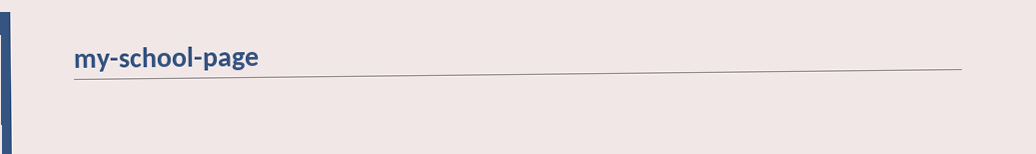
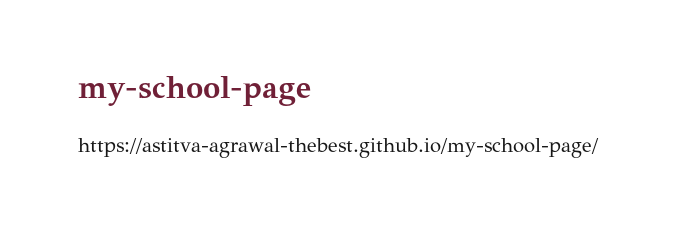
+ https://astitva-agrawal-thebest.github.io/my-school-page/

